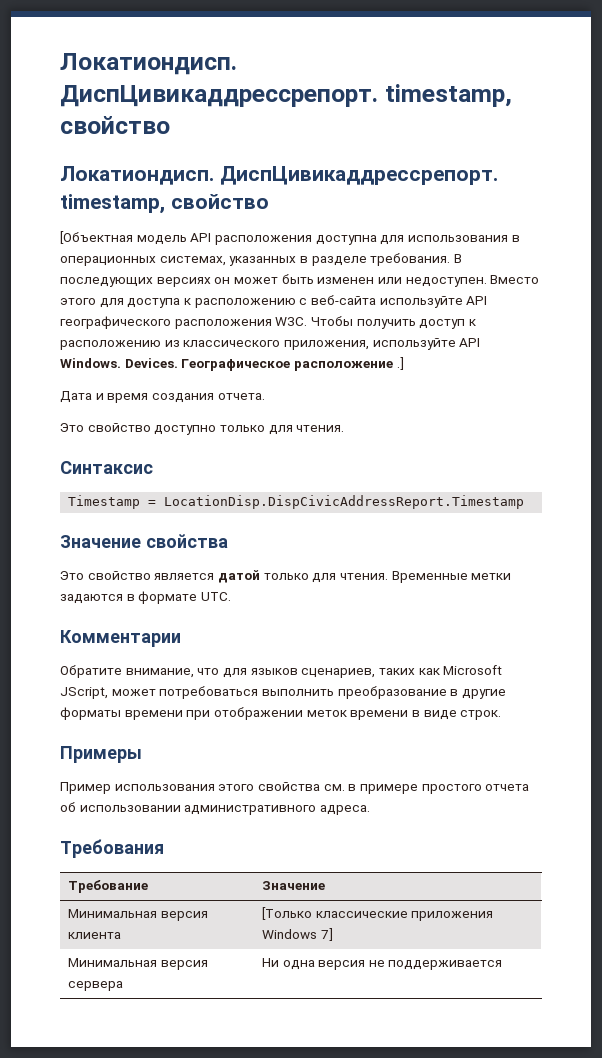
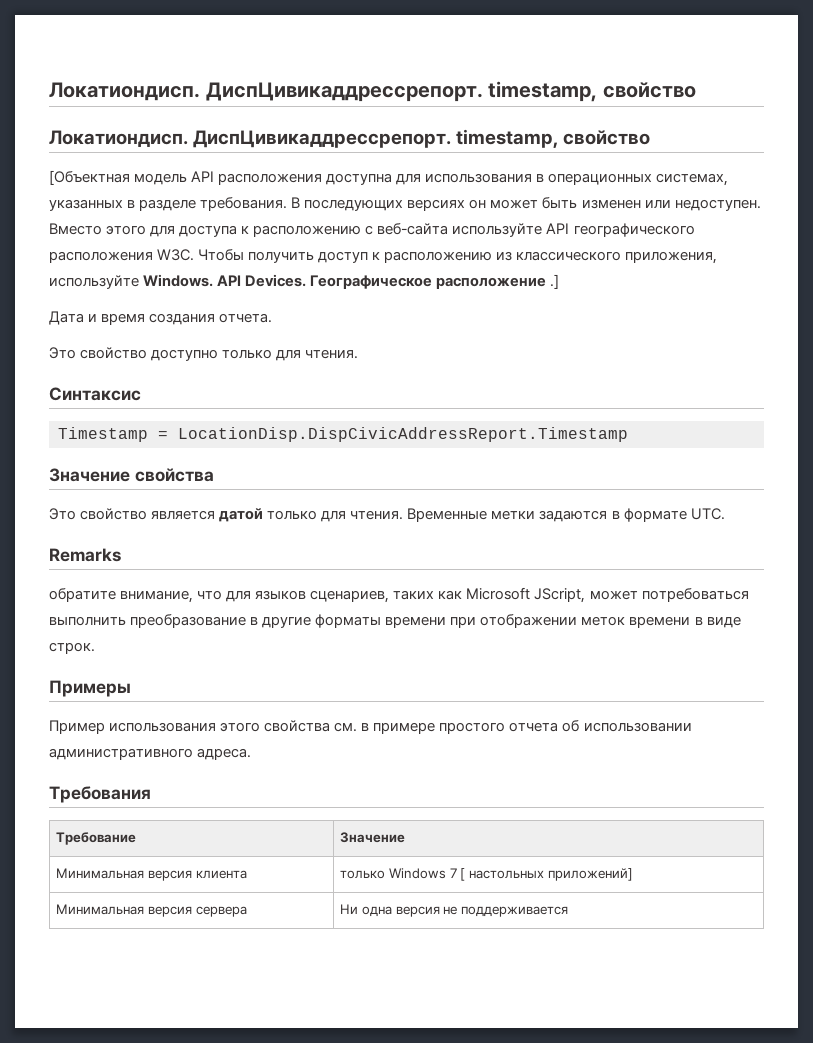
- Вместо этого для доступа к расположению с веб-сайта используйте API географического расположения W3C. Чтобы получить доступ к расположению из классического приложения, используйте API Windows. Devices.
+ Вместо этого для доступа к расположению с веб-сайта используйте API географического расположения W3C. Чтобы получить доступ к расположению из классического приложения, используйте Windows. API Devices.
- Комментарии
- Обратите внимание, что для языков сценариев, таких как Microsoft JScript, может потребоваться выполнить преобразование в другие форматы времени при отображении меток времени в виде строк.
+ Remarks
+ обратите внимание, что для языков сценариев, таких как Microsoft JScript, может потребоваться выполнить преобразование в другие форматы времени при отображении меток времени в виде строк.
- Минимальная версия клиента | [Только классические приложения Windows 7]
+ Минимальная версия клиента | только Windows 7 [ настольных приложений]

